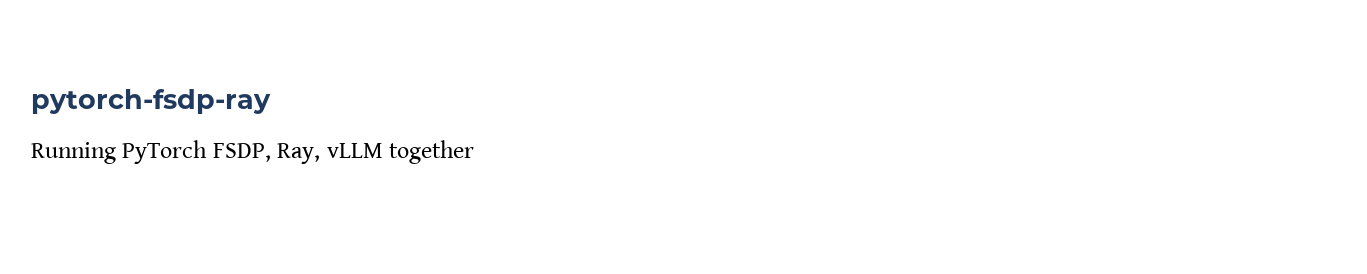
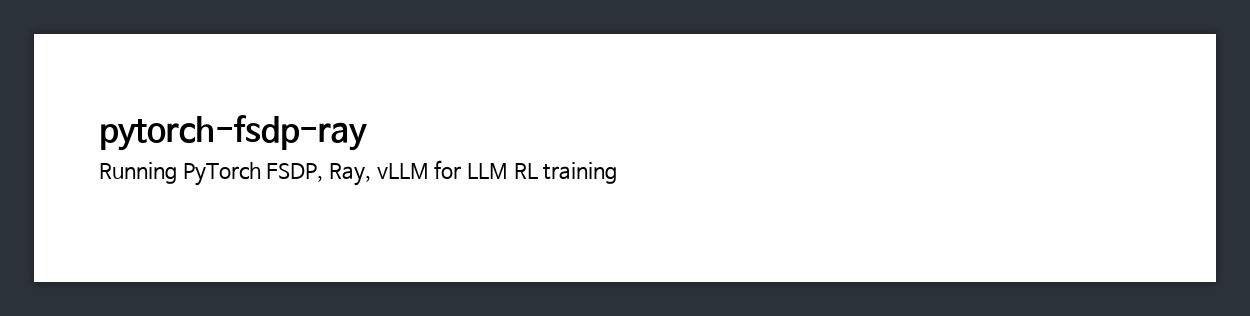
- Running PyTorch FSDP, Ray, vLLM together
+ Running PyTorch FSDP, Ray, vLLM for LLM RL training

